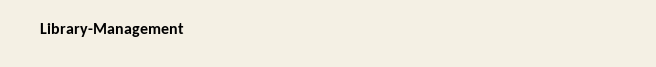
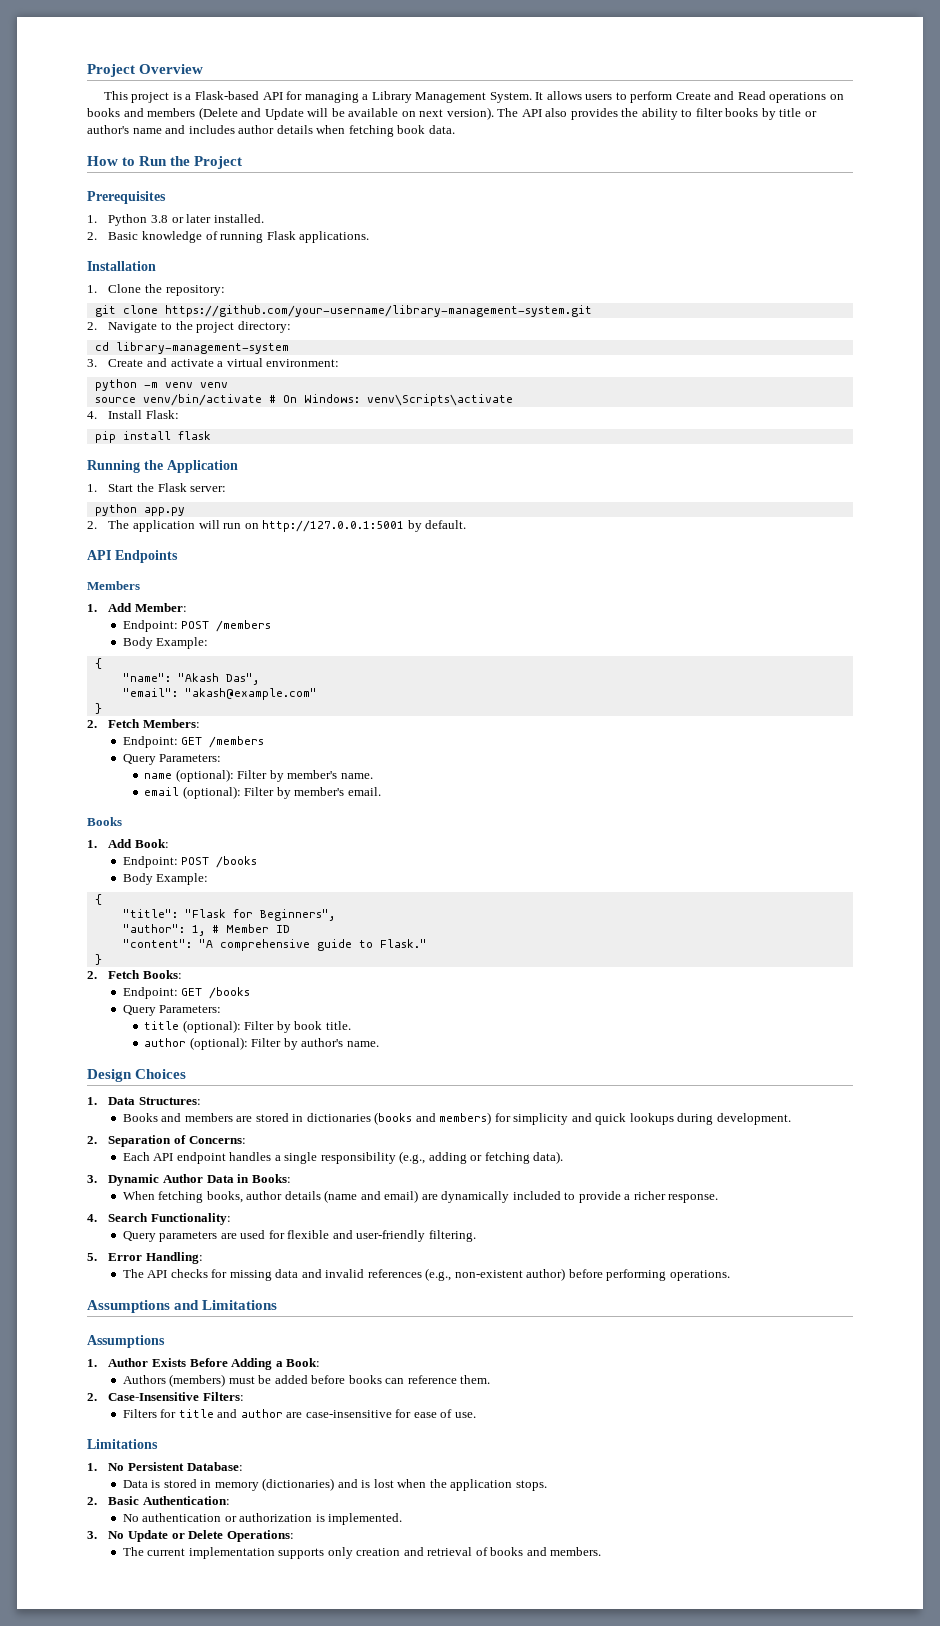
- Library-Management
+ Project Overview
+ This project is a Flask-based API for managing a Library Management System. It allows users to perform Create and Read operations on books and members (Delete and Update will be available on next version). The API also provides the ability to filter books by title or author's name and includes author details when fetching book data.
+ How to Run the Project
+ Prerequisites
+ 1. Python 3.8 or later installed.
+ 2. Basic knowledge of running Flask applications.
+ Installation
+ 1. Clone the repository:
+ git clone https://github.com/your-username/library-management-system.git
+ 2. Navigate to the project directory:
+ cd library-management-system
+ 3. Create and activate a virtual environment:
+ python -m venv venv
+ source venv/bin/activate # On Windows: venv\Scripts\activate
+ 4. Install Flask:
+ pip install flask
+ Running the Application
+ 1. Start the Flask server:
+ python app.py
+ 2. The application will run on http://127.0.0.1:5001 by default.
+ API Endpoints
+ Members
+ 1. Add Member:
+ Endpoint: POST /members
+ Body Example:
+ {
+ "name": "Akash Das",
+ "email": "akash@example.com"
+ }
+ 2. Fetch Members:
+ Endpoint: GET /members
+ Query Parameters:
+ name (optional): Filter by member's name.
+ email (optional): Filter by member's email.
+ Books
+ 1. Add Book:
+ Endpoint: POST /books
+ Body Example:
+ {
+ "title": "Flask for Beginners",
+ "author": 1, # Member ID
+ "content": "A comprehensive guide to Flask."
+ }
+ 2. Fetch Books:
+ Endpoint: GET /books
+ Query Parameters:
+ title (optional): Filter by book title.
+ author (optional): Filter by author's name.
+ Design Choices
+ 1. Data Structures:
+ Books and members are stored in dictionaries (books and members) for simplicity and quick lookups during development.
+ 2. Separation of Concerns:
+ Each API endpoint handles a single responsibility (e.g., adding or fetching data).
+ 3. Dynamic Author Data in Books:
+ When fetching books, author details (name and email) are dynamically included to provide a richer response.
+ 4. Search Functionality:
+ Query parameters are used for flexible and user-friendly filtering.
+ 5. Error Handling:
+ The API checks for missing data and invalid references (e.g., non-existent author) before performing operations.
+ Assumptions and Limitations
+ Assumptions
+ 1. Author Exists Before Adding a Book:
+ Authors (members) must be added before books can reference them.
+ 2. Case-Insensitive Filters:
+ Filters for title and author are case-insensitive for ease of use.
+ Limitations
+ 1. No Persistent Database:
+ Data is stored in memory (dictionaries) and is lost when the application stops.
+ 2. Basic Authentication:
+ No authentication or authorization is implemented.
+ 3. No Update or Delete Operations:
+ The current implementation supports only creation and retrieval of books and members.

